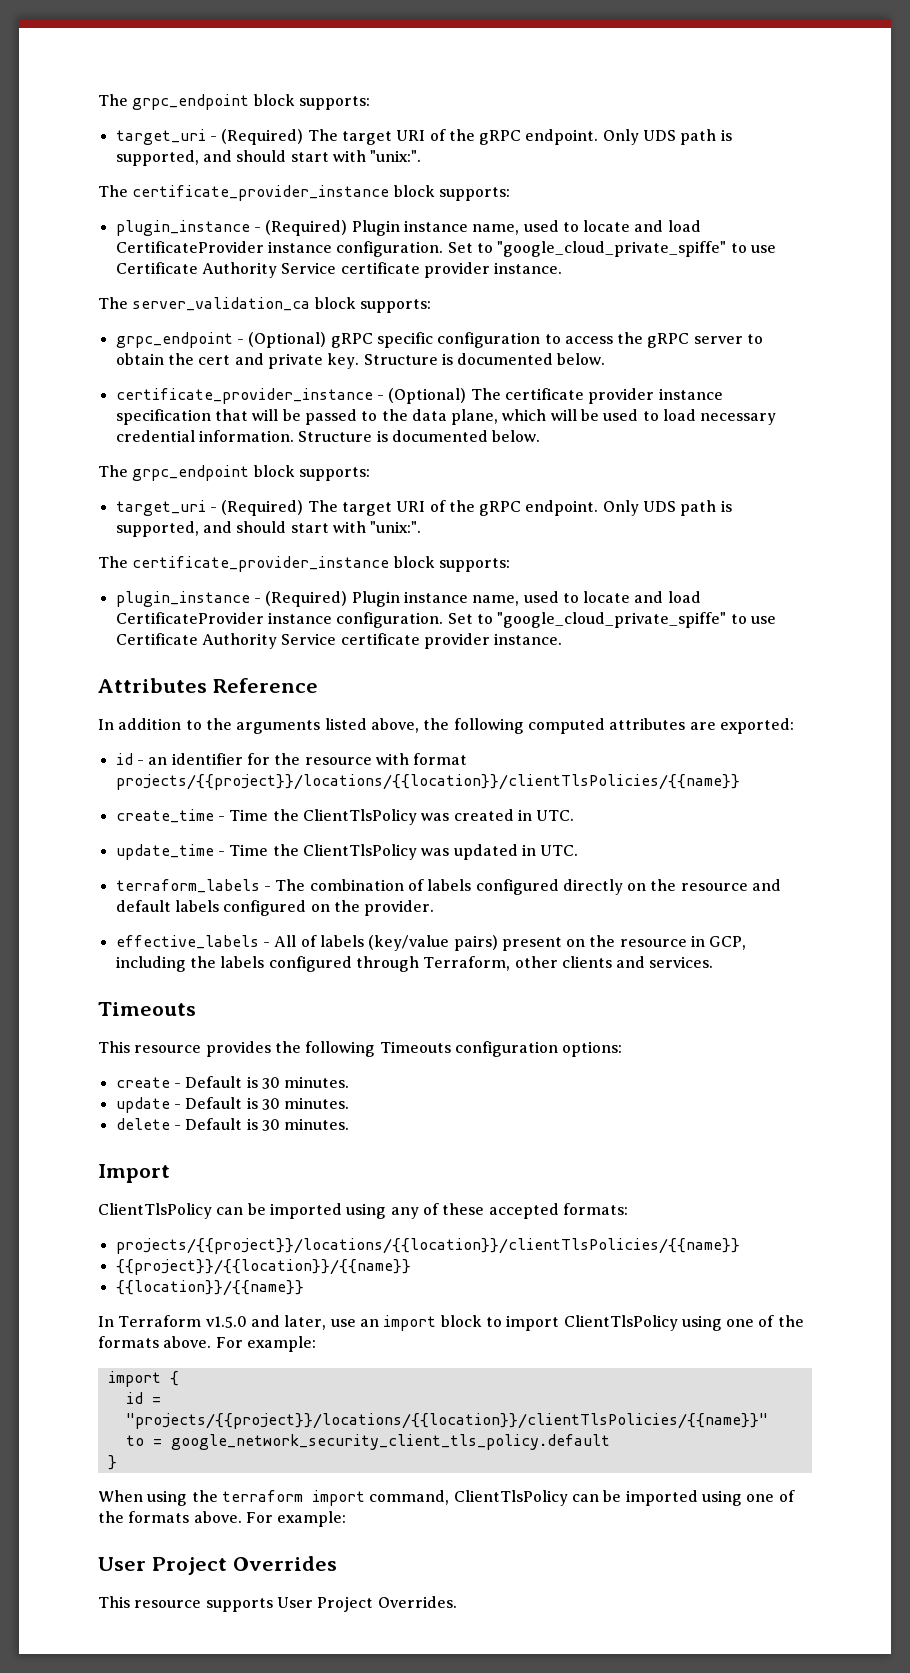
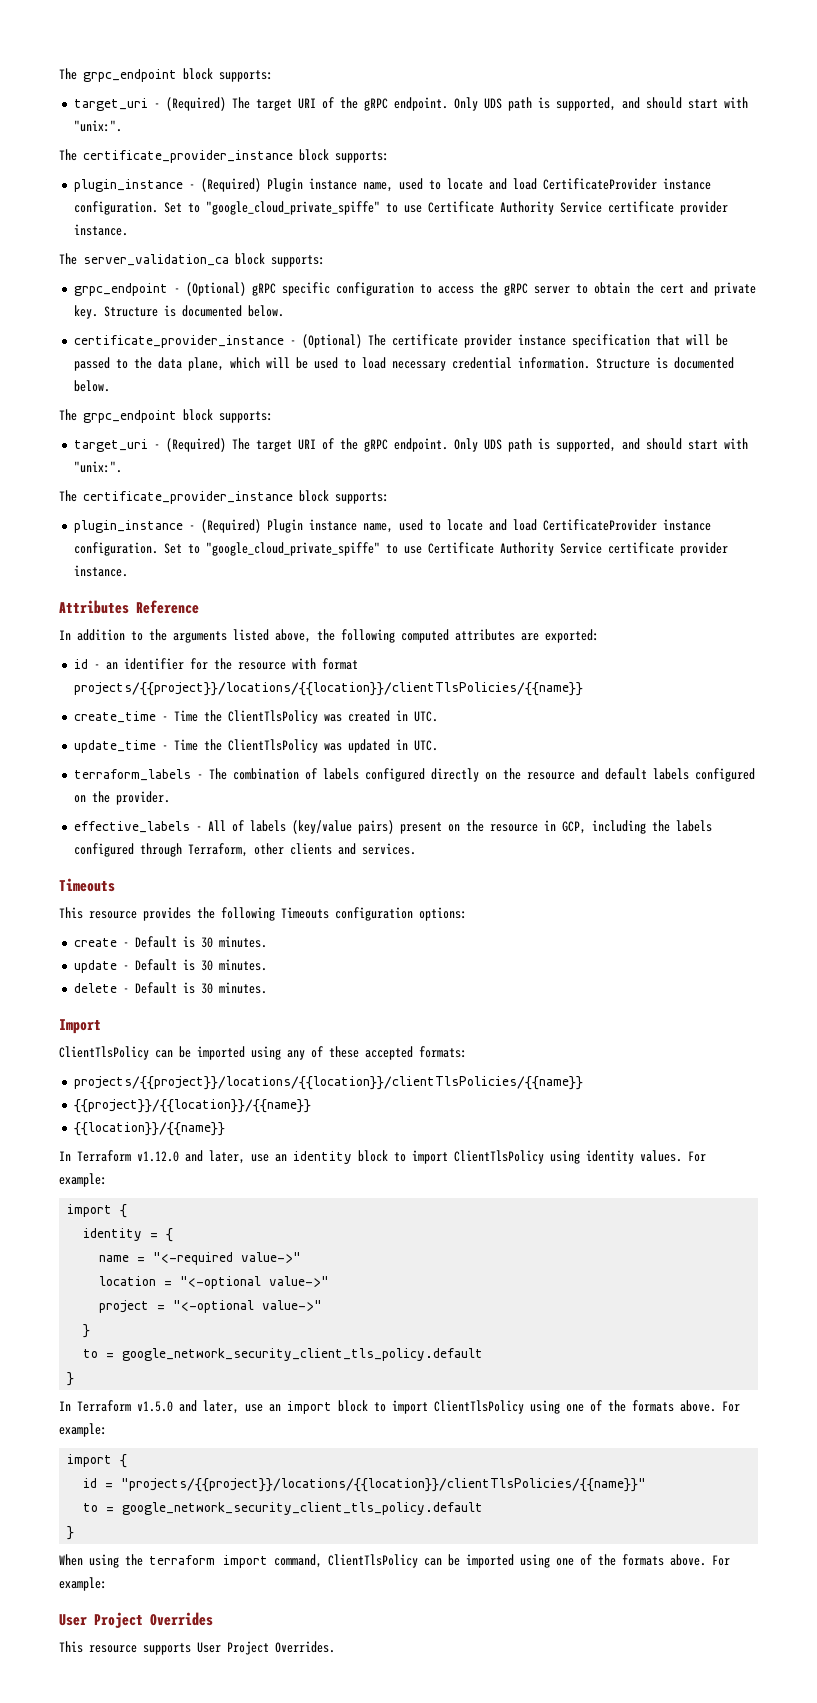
+ In Terraform v1.12.0 and later, use an identity block to import ClientTlsPolicy using identity values. For example:
+ import {
+ identity = {
+ name = "<-required value->"
+ location = "<-optional value->"
+ project = "<-optional value->"
+ }
+ to = google_network_security_client_tls_policy.default
+ }

